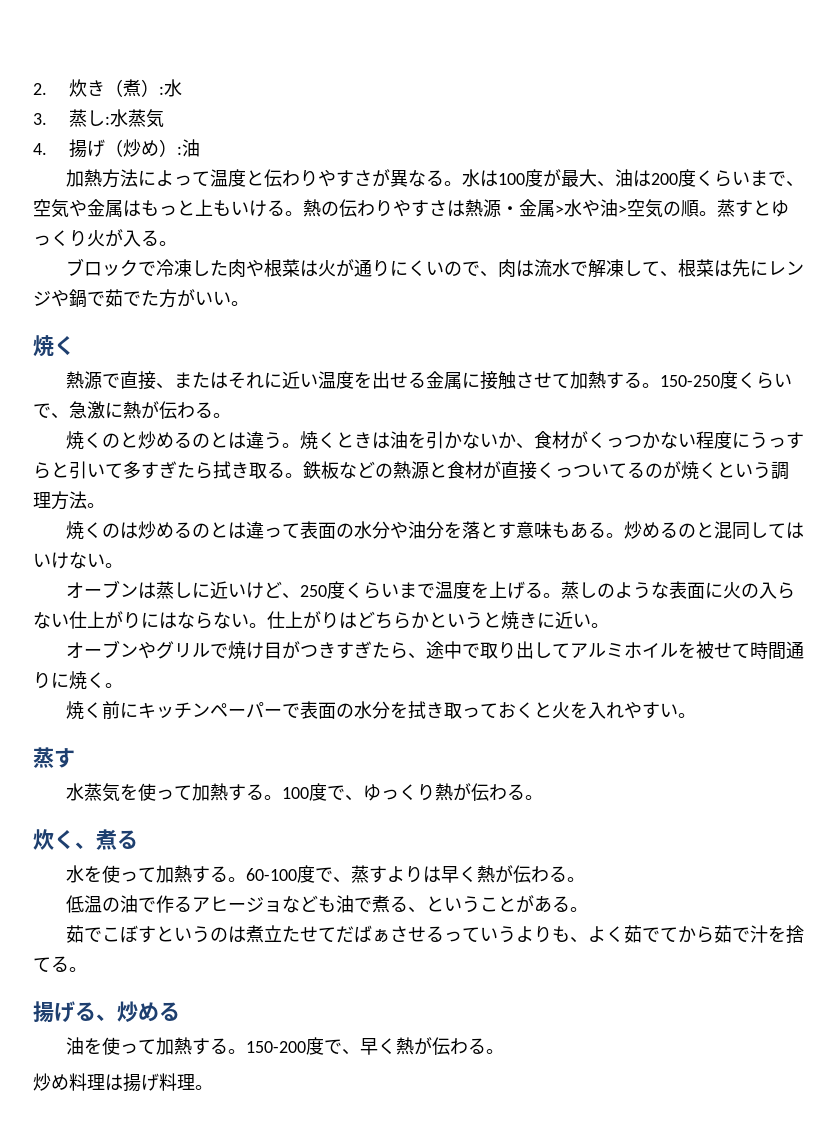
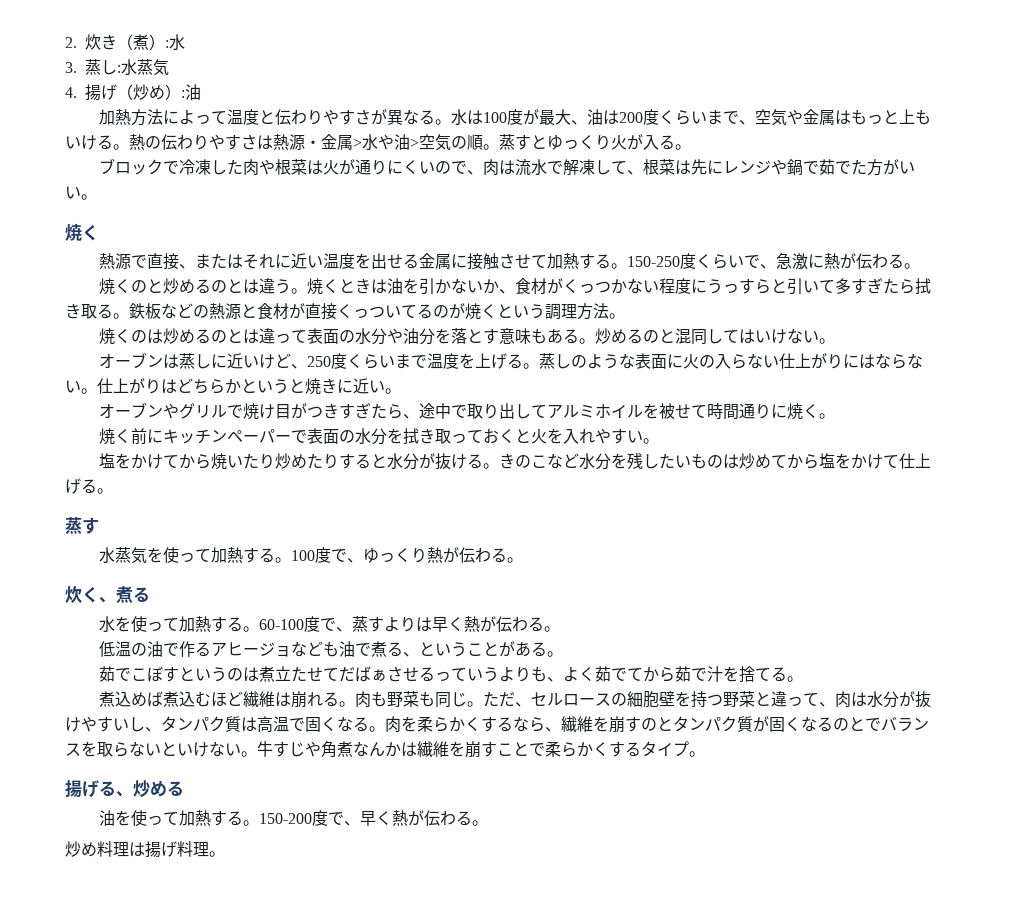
+ 塩をかけてから焼いたり炒めたりすると水分が抜ける。きのこなど水分を残したいものは炒めてから塩をかけて仕上げる。
+ 煮込めば煮込むほど繊維は崩れる。肉も野菜も同じ。ただ、セルロースの細胞壁を持つ野菜と違って、肉は水分が抜けやすいし、タンパク質は高温で固くなる。肉を柔らかくするなら、繊維を崩すのとタンパク質が固くなるのとでバランスを取らないといけない。牛すじや角煮なんかは繊維を崩すことで柔らかくするタイプ。

